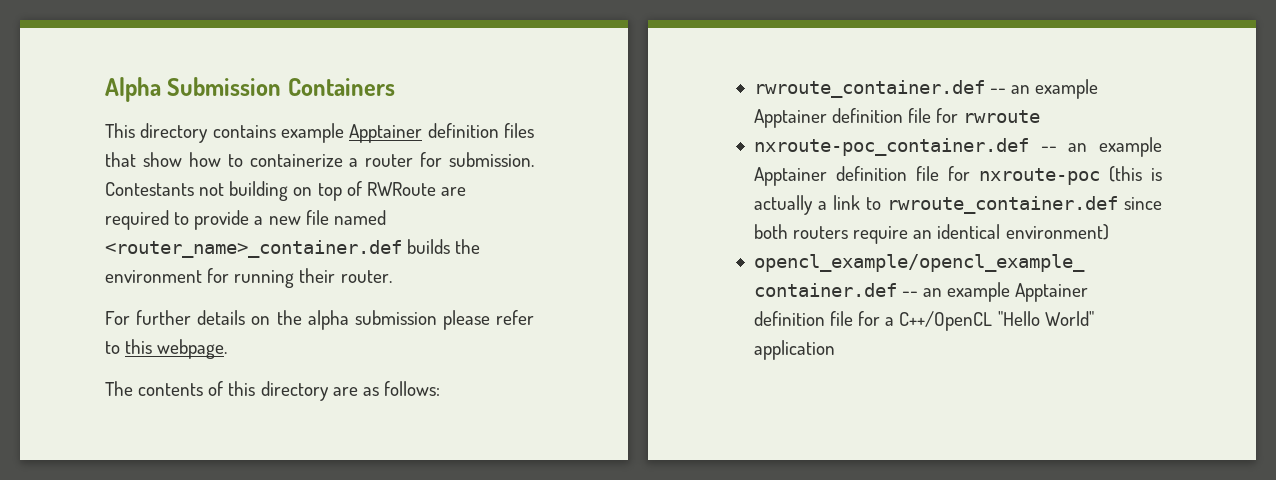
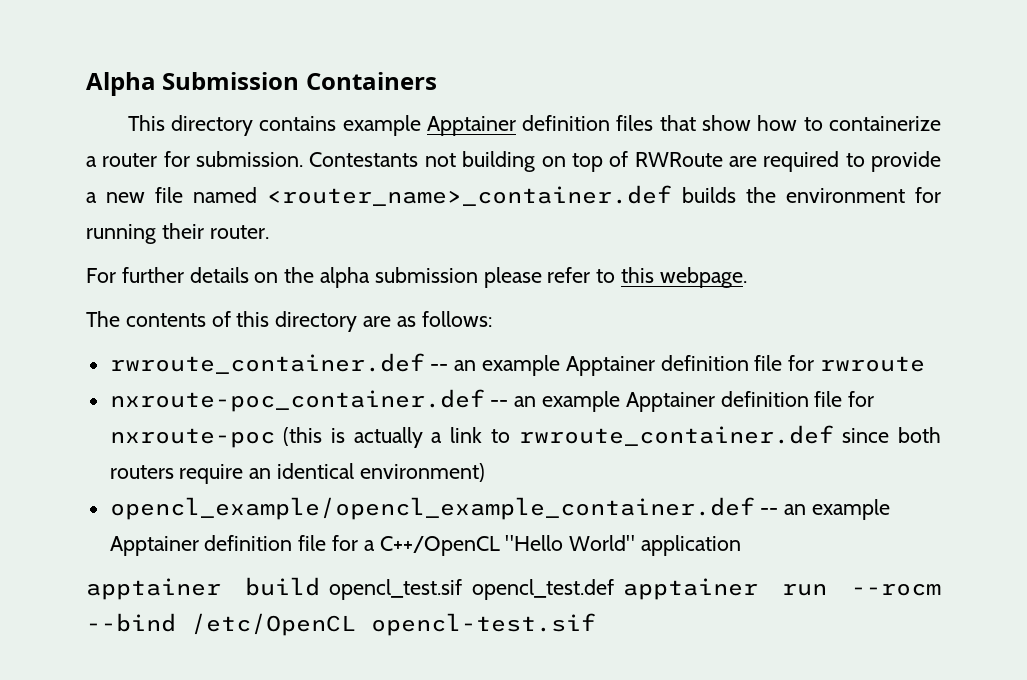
+ apptainer build opencl_test.sif opencl_test.def apptainer run --rocm --bind /etc/OpenCL opencl-test.sif

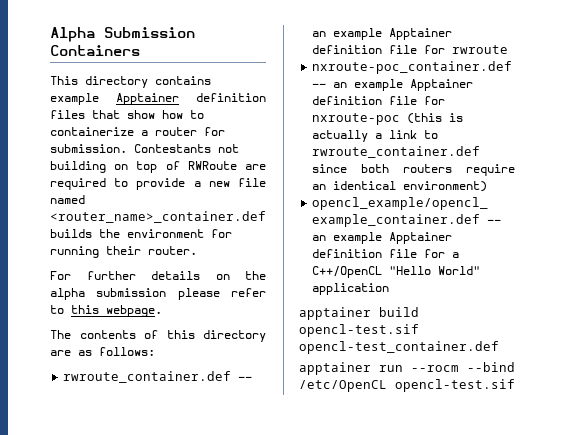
- apptainer build opencl_test.sif opencl_test.def apptainer run --rocm --bind /etc/OpenCL opencl-test.sif
+ apptainer build opencl-test.sif opencl-test_container.def
+ apptainer run --rocm --bind /etc/OpenCL opencl-test.sif

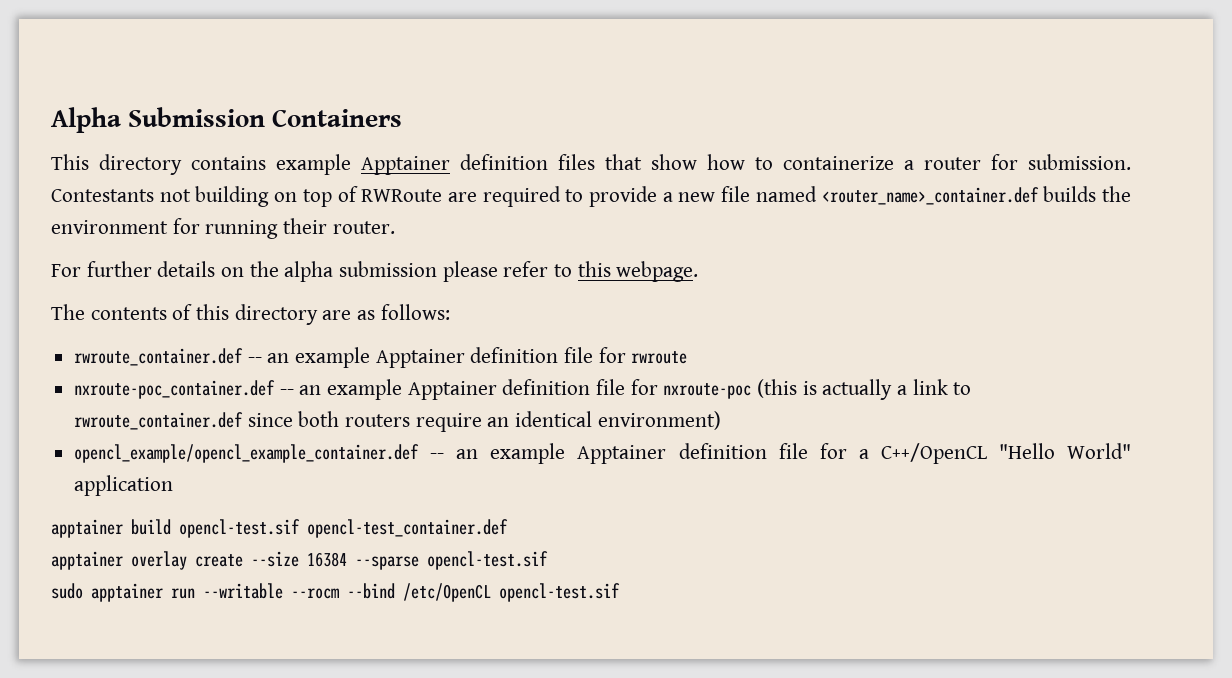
- apptainer run --rocm --bind /etc/OpenCL opencl-test.sif
+ apptainer overlay create --size 16384 --sparse opencl-test.sif
+ sudo apptainer run --writable --rocm --bind /etc/OpenCL opencl-test.sif

